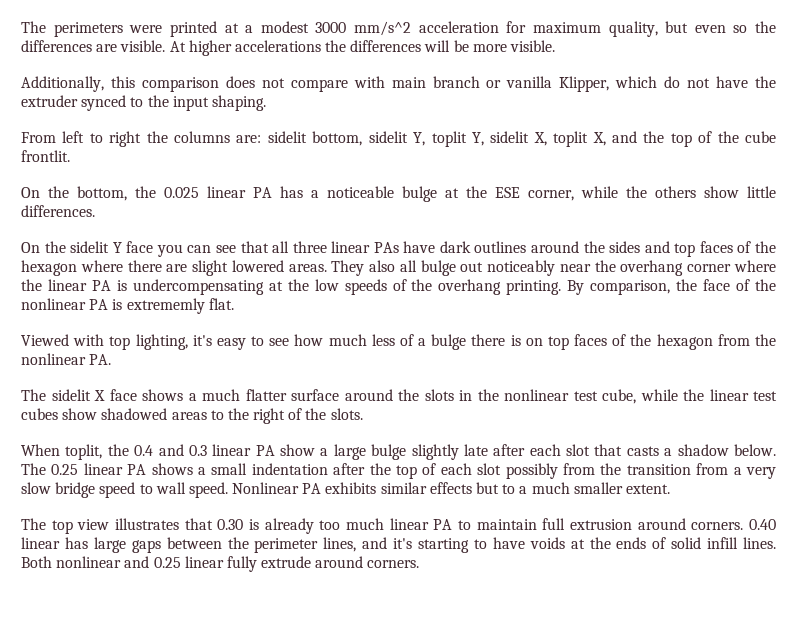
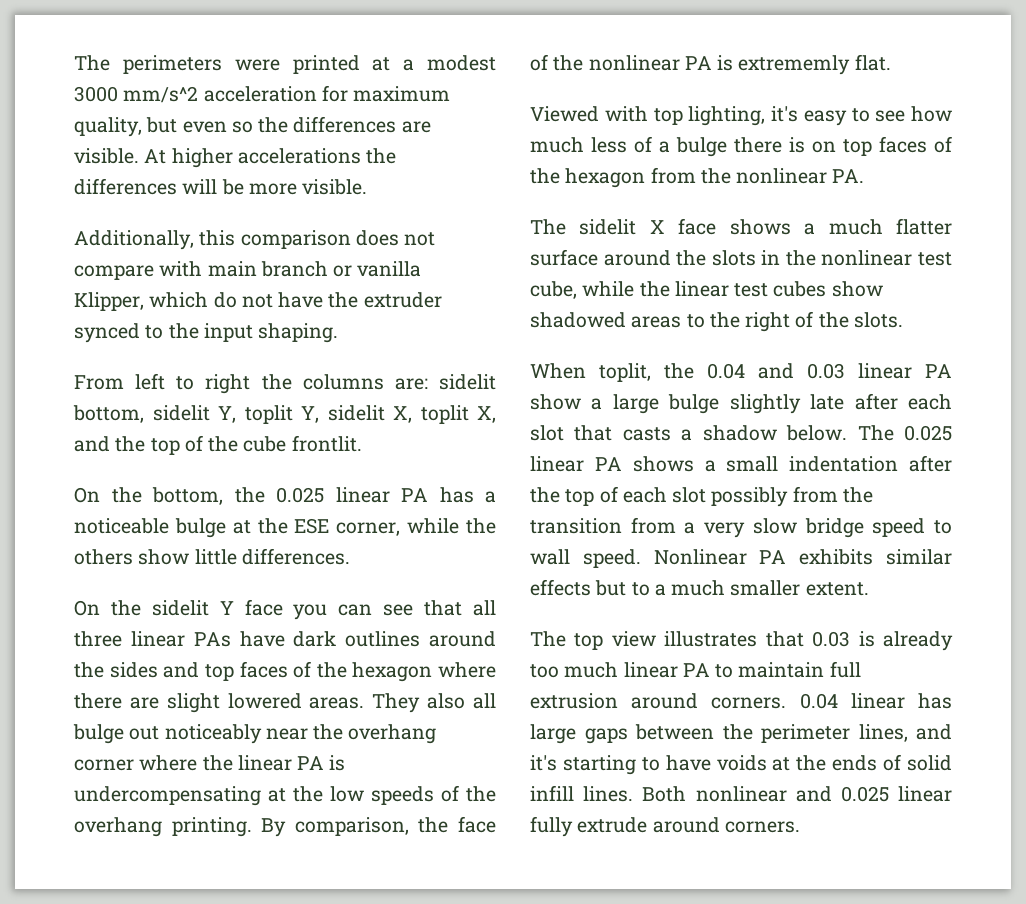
- When toplit, the 0.4 and 0.3 linear PA show a large bulge slightly late after each slot that casts a shadow below.
+ When toplit, the 0.04 and 0.03 linear PA show a large bulge slightly late after each slot that casts a shadow below.
- The 0.25 linear PA shows a small indentation after the top of each slot possibly from the transition from a very slow bridge speed to wall speed.
+ The 0.025 linear PA shows a small indentation after the top of each slot possibly from the transition from a very slow bridge speed to wall speed.
- The top view illustrates that 0.30 is already too much linear PA to maintain full extrusion around corners.
+ The top view illustrates that 0.03 is already too much linear PA to maintain full extrusion around corners.
- 0.40 linear has large gaps between the perimeter lines, and it's starting to have voids at the ends of solid infill lines.
+ 0.04 linear has large gaps between the perimeter lines, and it's starting to have voids at the ends of solid infill lines.
- Both nonlinear and 0.25 linear fully extrude around corners.
+ Both nonlinear and 0.025 linear fully extrude around corners.

